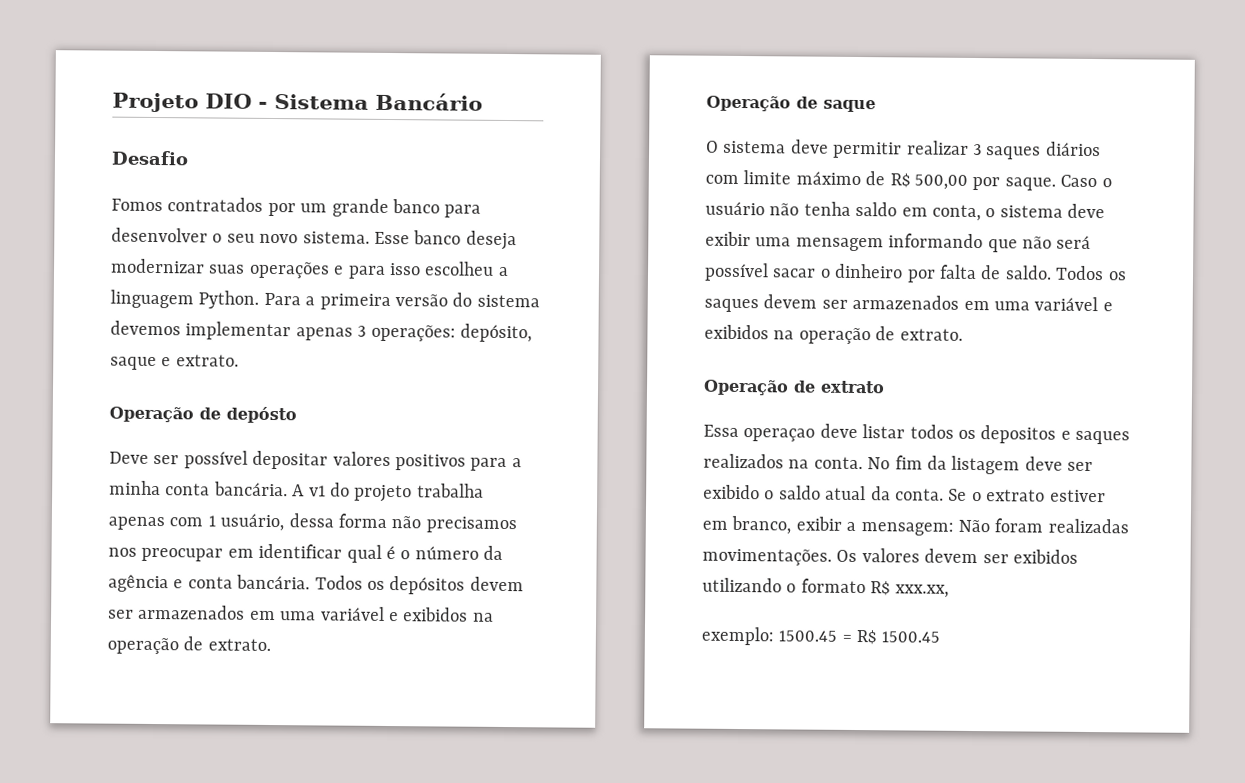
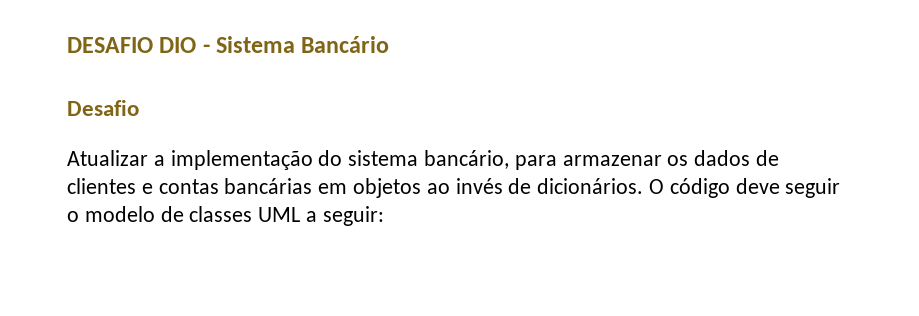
- Projeto DIO - Sistema Bancário
+ DESAFIO DIO - Sistema Bancário
- Fomos contratados por um grande banco para desenvolver o seu novo sistema. Esse banco deseja modernizar suas operações e para isso escolheu a linguagem Python. Para a primeira versão do sistema devemos implementar apenas 3 operações: depósito, saque e extrato.
- Operação de depósto
- Deve ser possível depositar valores positivos para a minha conta bancária. A v1 do projeto trabalha apenas com 1 usuário, dessa forma não precisamos nos preocupar em identificar qual é o número da agência e conta bancária. Todos os depósitos devem ser armazenados em uma variável e exibidos na operação de extrato.
- Operação de saque
- O sistema deve permitir realizar 3 saques diários com limite máximo de R$ 500,00 por saque. Caso o usuário não tenha saldo em conta, o sistema deve exibir uma mensagem informando que não será possível sacar o dinheiro por falta de saldo. Todos os saques devem ser armazenados em uma variável e exibidos na operação de extrato.
- Operação de extrato
- Essa operaçao deve listar todos os depositos e saques realizados na conta. No fim da listagem deve ser exibido o saldo atual da conta. Se o extrato estiver em branco, exibir a mensagem: Não foram realizadas movimentações. Os valores devem ser exibidos utilizando o formato R$ xxx.xx,
- exemplo: 1500.45 = R$ 1500.45
+ Atualizar a implementação do sistema bancário, para armazenar os dados de clientes e contas bancárias em objetos ao invés de dicionários. O código deve seguir o modelo de classes UML a seguir:

